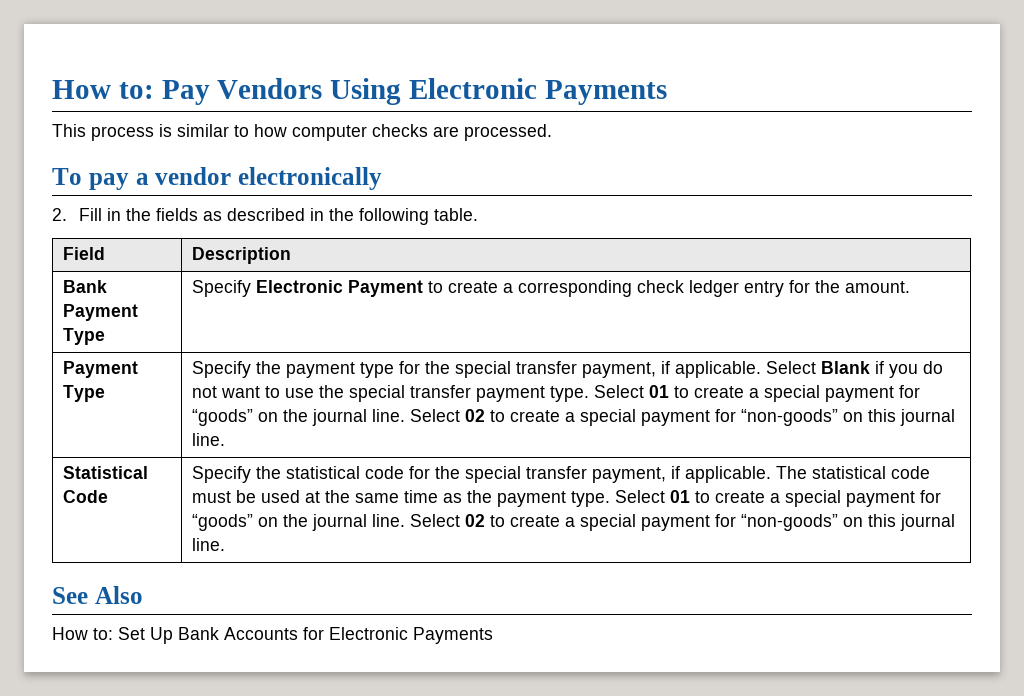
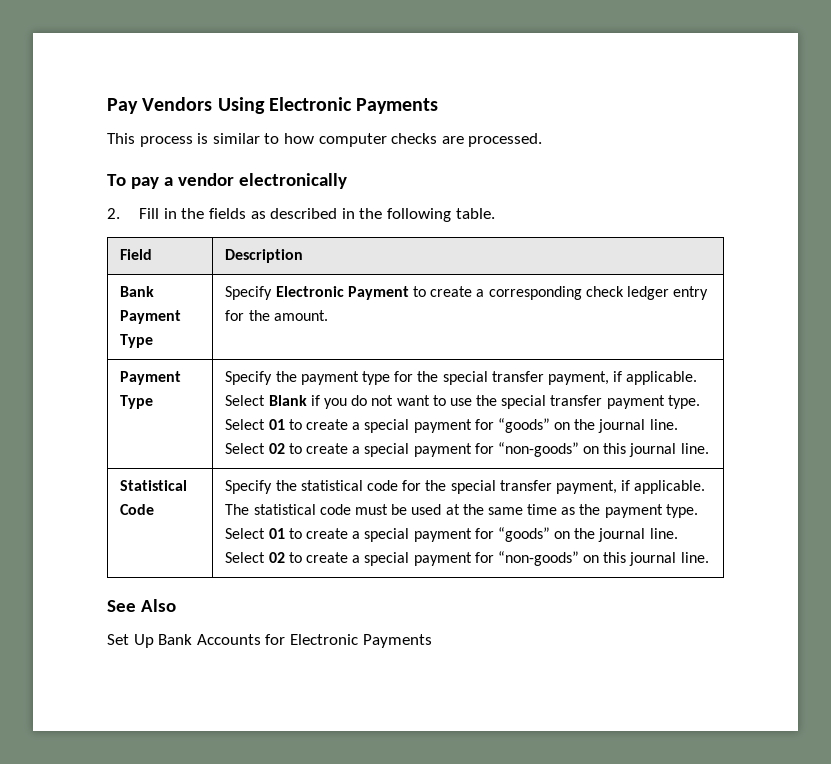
- How to: Pay Vendors Using Electronic Payments
+ Pay Vendors Using Electronic Payments
- How to: Set Up Bank Accounts for Electronic Payments
+ Set Up Bank Accounts for Electronic Payments

